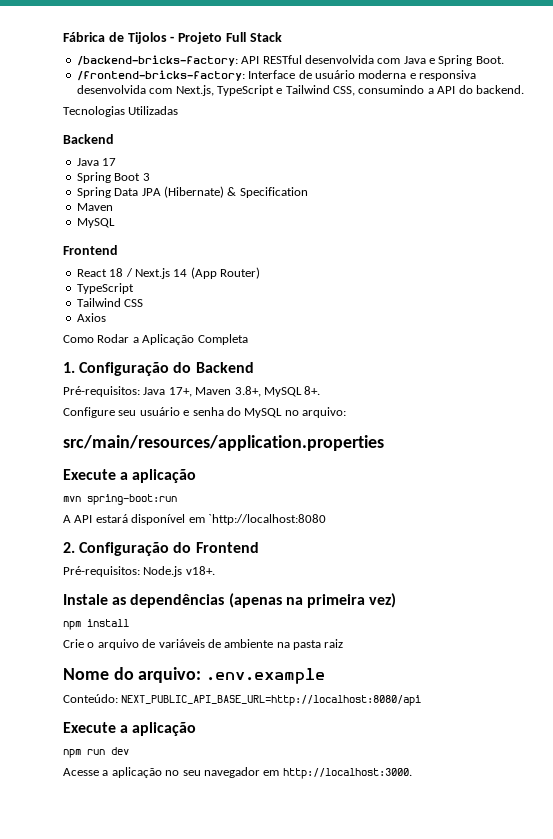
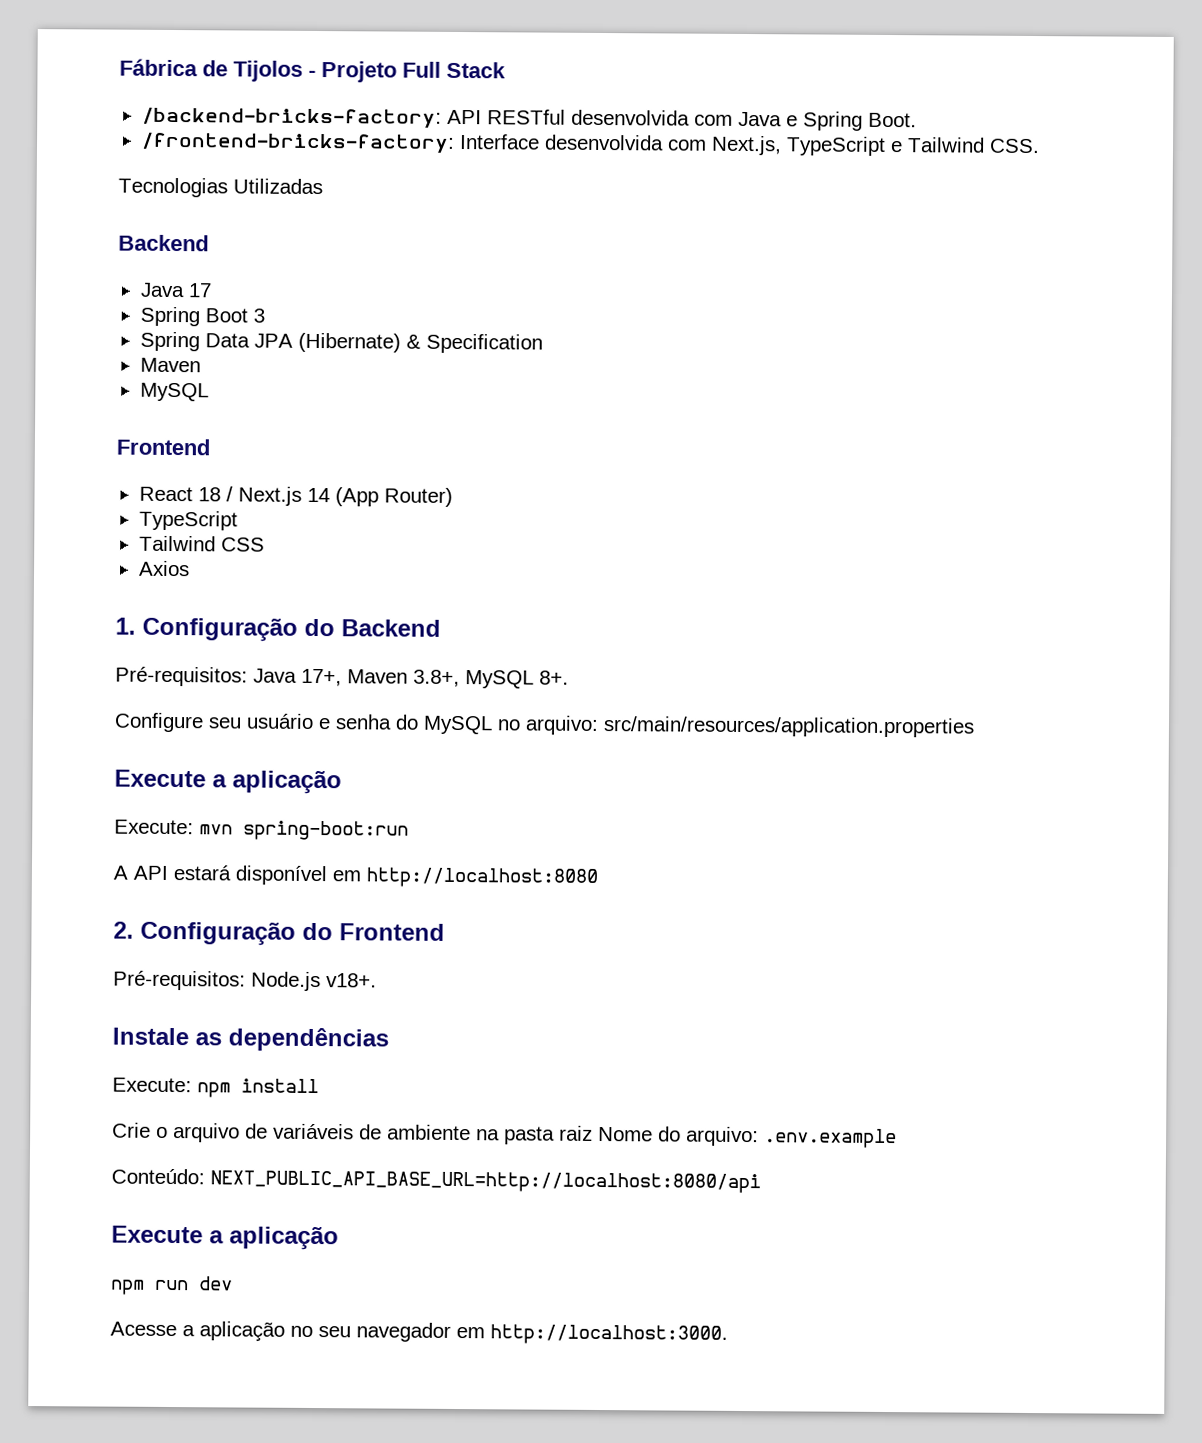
- /frontend-bricks-factory: Interface de usuário moderna e responsiva desenvolvida com Next.js, TypeScript e Tailwind CSS, consumindo a API do backend.
+ /frontend-bricks-factory: Interface desenvolvida com Next.js, TypeScript e Tailwind CSS.
- Como Rodar a Aplicação Completa
- Configure seu usuário e senha do MySQL no arquivo:
- src/main/resources/application.properties
+ Configure seu usuário e senha do MySQL no arquivo: src/main/resources/application.properties
- mvn spring-boot:run
+ Execute: mvn spring-boot:run
- A API estará disponível em `http://localhost:8080
+ A API estará disponível em http://localhost:8080
- Instale as dependências (apenas na primeira vez)
- npm install
+ Instale as dependências
+ Execute: npm install
- Crie o arquivo de variáveis de ambiente na pasta raiz
- Nome do arquivo: .env.example
+ Crie o arquivo de variáveis de ambiente na pasta raiz Nome do arquivo: .env.example

